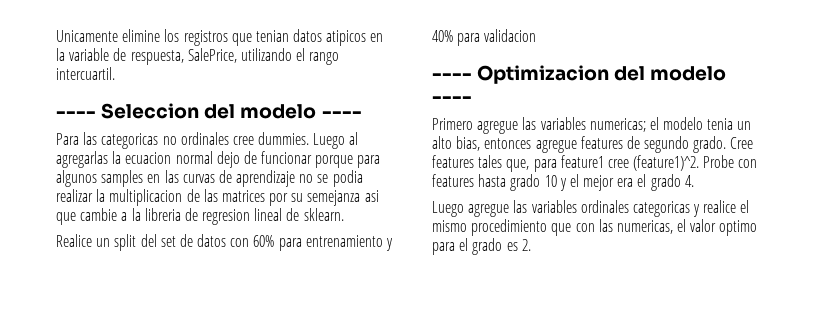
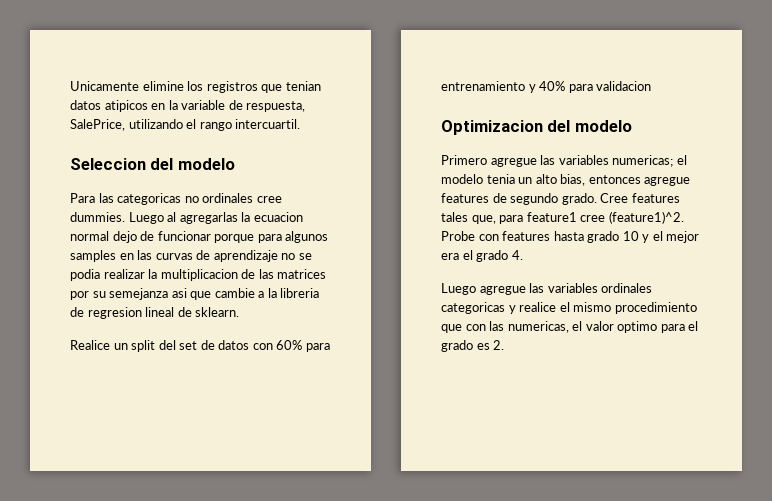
- ---- Seleccion del modelo ----
+ Seleccion del modelo
- ---- Optimizacion del modelo ----
+ Optimizacion del modelo

